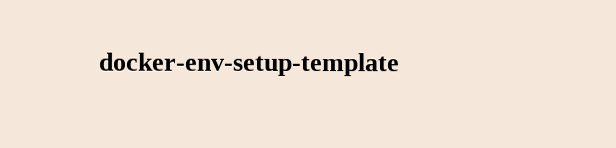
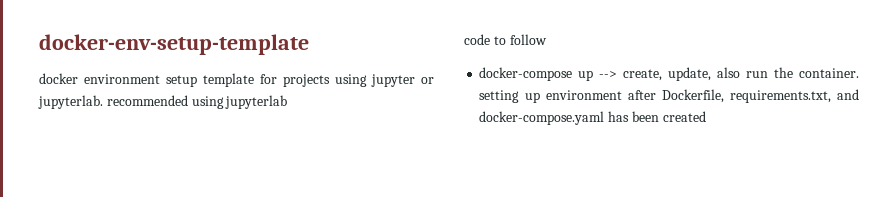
+ docker environment setup template for projects using jupyter or jupyterlab. recommended using jupyterlab
+ code to follow
+ docker-compose up --> create, update, also run the container. setting up environment after Dockerfile, requirements.txt, and docker-compose.yaml has been created

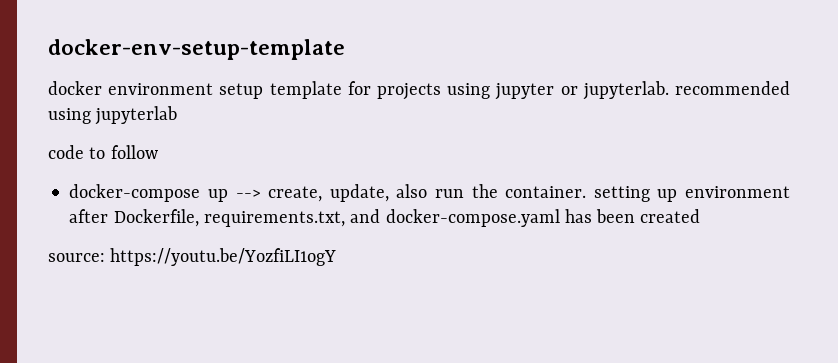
+ source: https://youtu.be/YozfiLI1ogY

